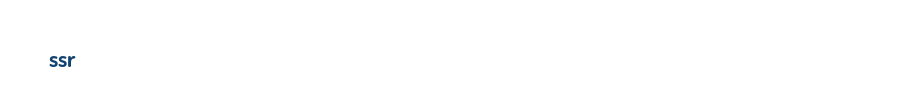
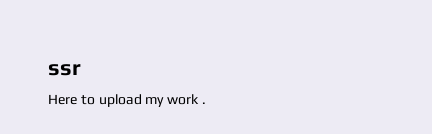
+ Here to upload my work .

